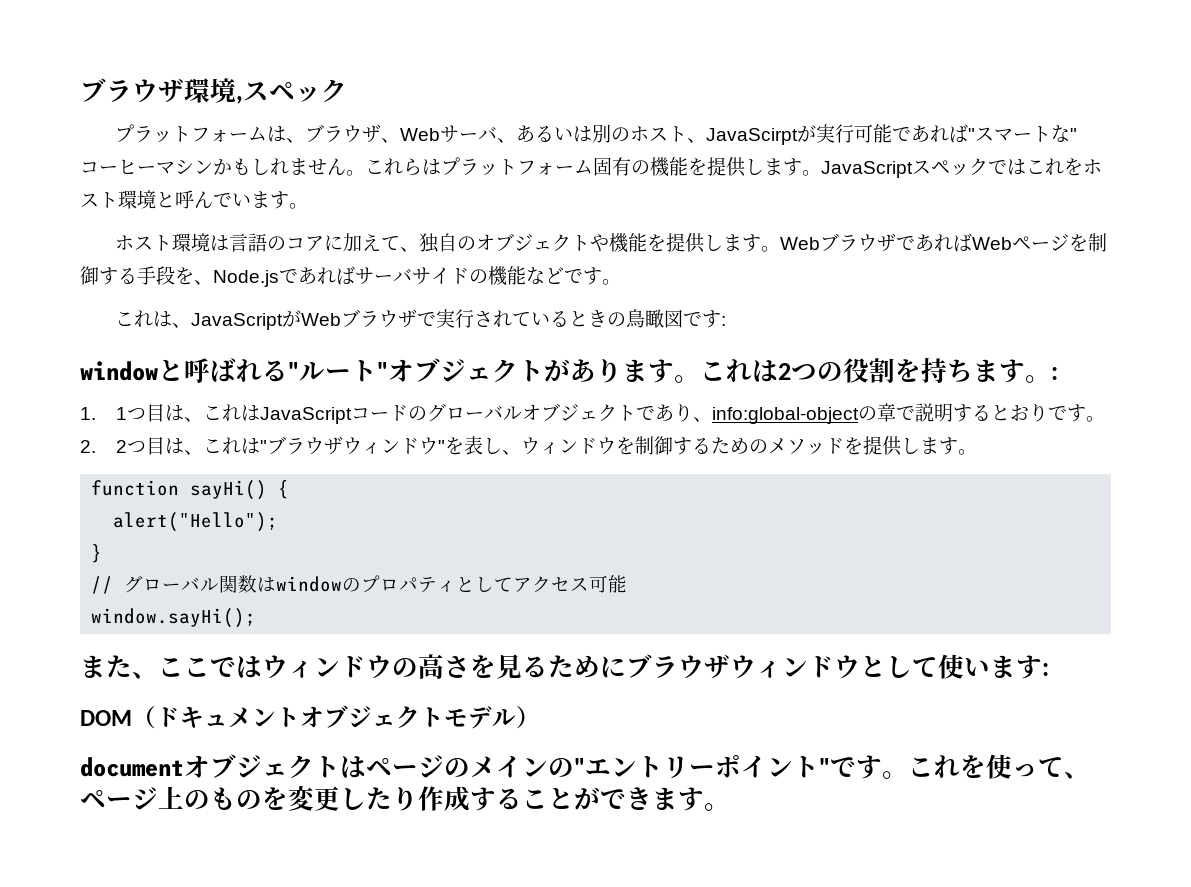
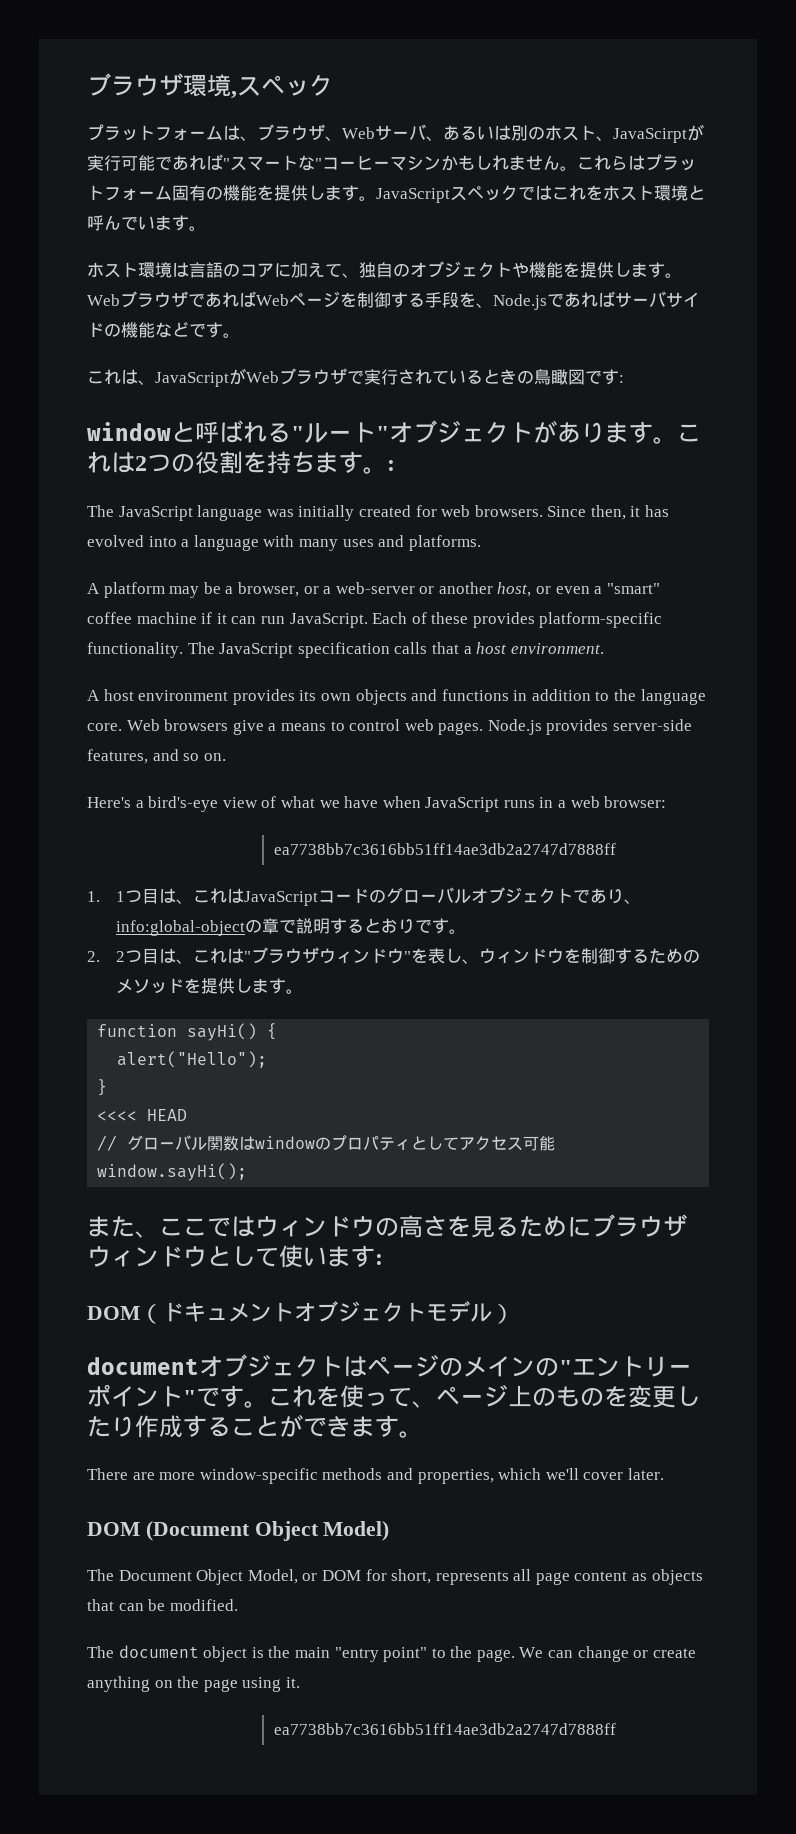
+ The JavaScript language was initially created for web browsers. Since then, it has evolved into a language with many uses and platforms.
+ A platform may be a browser, or a web-server or another host, or even a "smart" coffee machine if it can run JavaScript. Each of these provides platform-specific functionality. The JavaScript specification calls that a host environment.
+ A host environment provides its own objects and functions in addition to the language core. Web browsers give a means to control web pages. Node.js provides server-side features, and so on.
+ Here's a bird's-eye view of what we have when JavaScript runs in a web browser:
+ ea7738bb7c3616bb51ff14ae3db2a2747d7888ff
+ <<<< HEAD
+ There are more window-specific methods and properties, which we'll cover later.
+ DOM (Document Object Model)
+ The Document Object Model, or DOM for short, represents all page content as objects that can be modified.
+ The document object is the main "entry point" to the page. We can change or create anything on the page using it.
+ ea7738bb7c3616bb51ff14ae3db2a2747d7888ff

